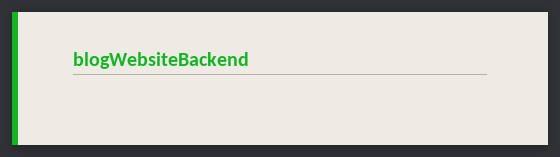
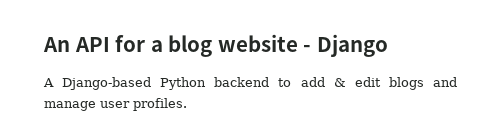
- blogWebsiteBackend
+ An API for a blog website - Django
+ A Django-based Python backend to add & edit blogs and manage user profiles.

